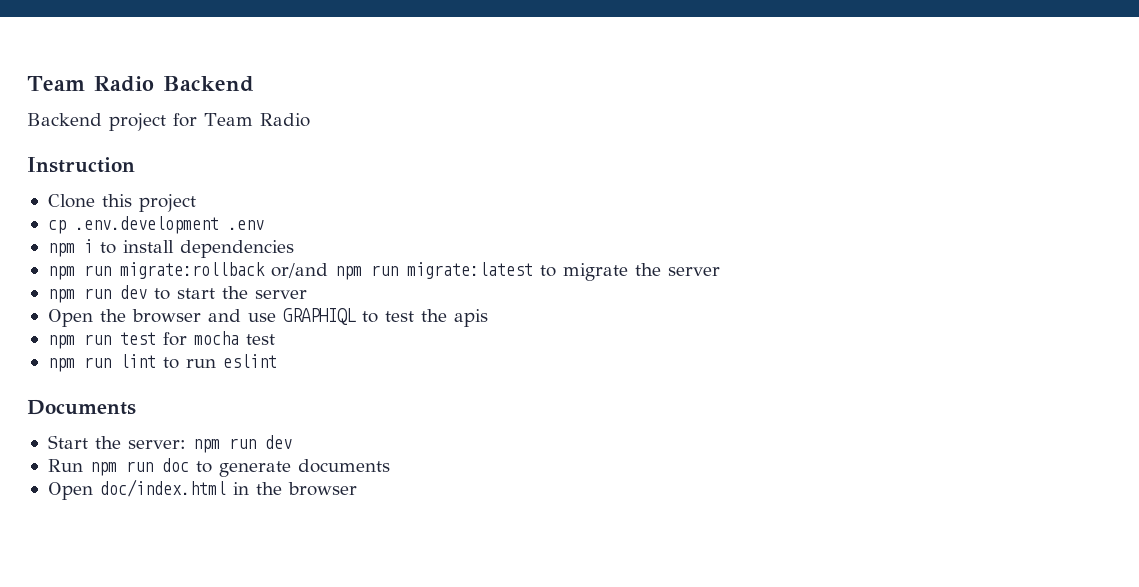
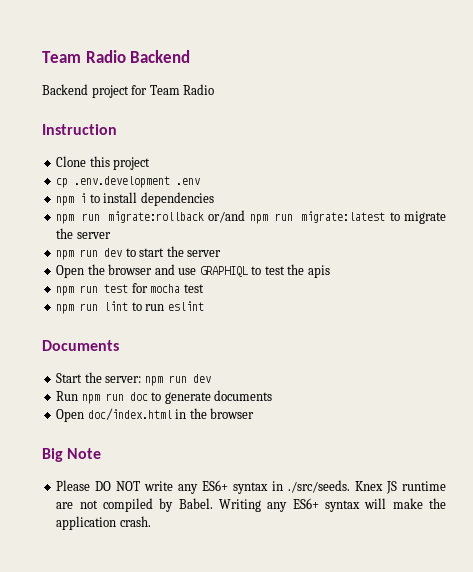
+ Big Note
+ Please DO NOT write any ES6+ syntax in ./src/seeds. Knex JS runtime are not compiled by Babel. Writing any ES6+ syntax will make the application crash.

